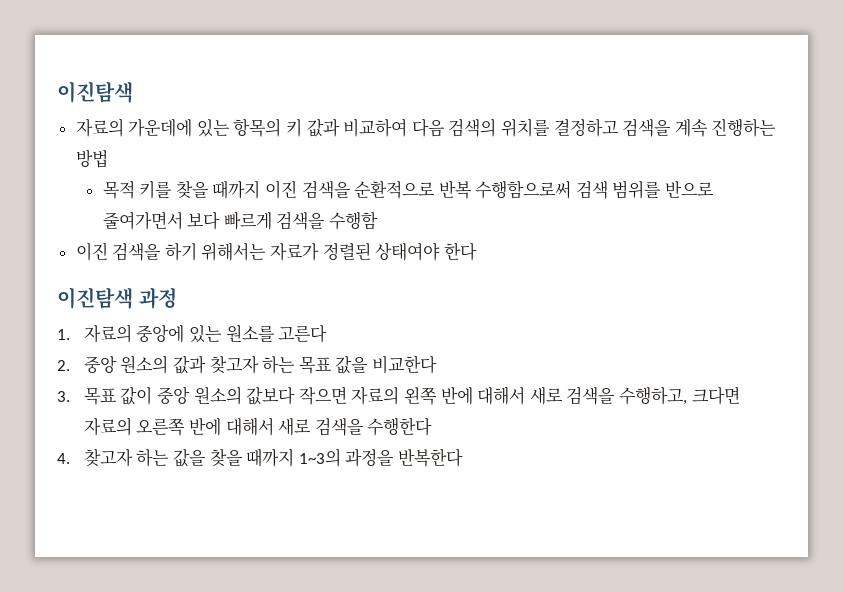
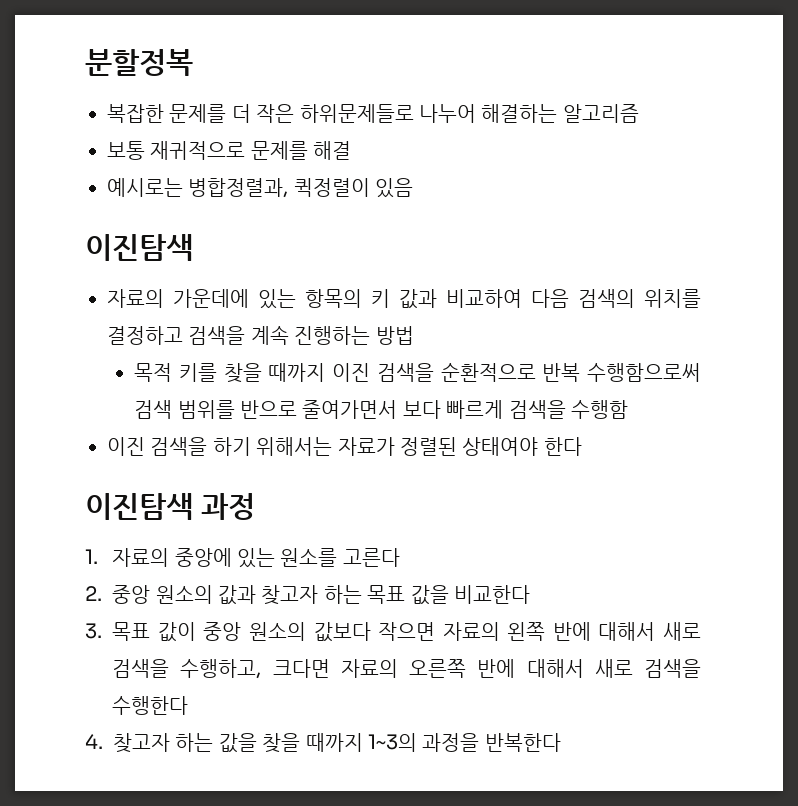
+ 분할정복
+ 복잡한 문제를 더 작은 하위문제들로 나누어 해결하는 알고리즘
+ 보통 재귀적으로 문제를 해결
+ 예시로는 병합정렬과, 퀵정렬이 있음

